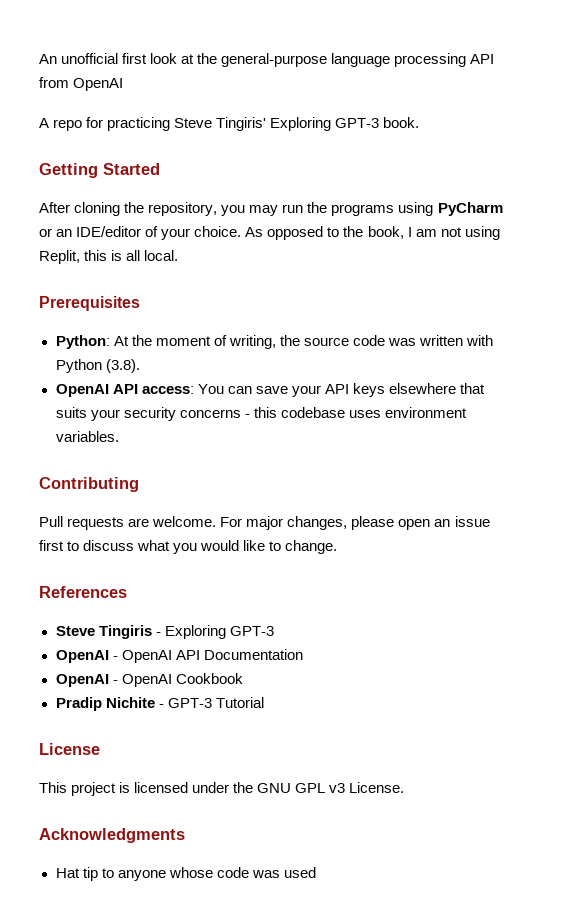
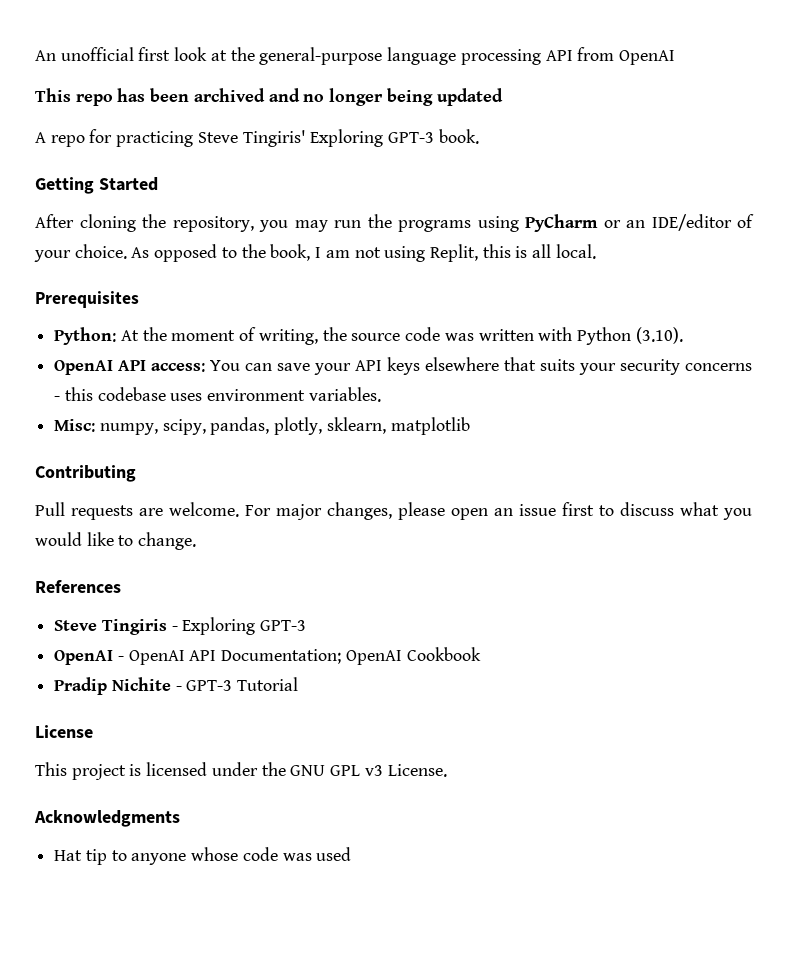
+ This repo has been archived and no longer being updated
- Python: At the moment of writing, the source code was written with Python (3.8).
+ Python: At the moment of writing, the source code was written with Python (3.10).
+ Misc: numpy, scipy, pandas, plotly, sklearn, matplotlib
- OpenAI - OpenAI API Documentation
- OpenAI - OpenAI Cookbook
+ OpenAI - OpenAI API Documentation; OpenAI Cookbook

